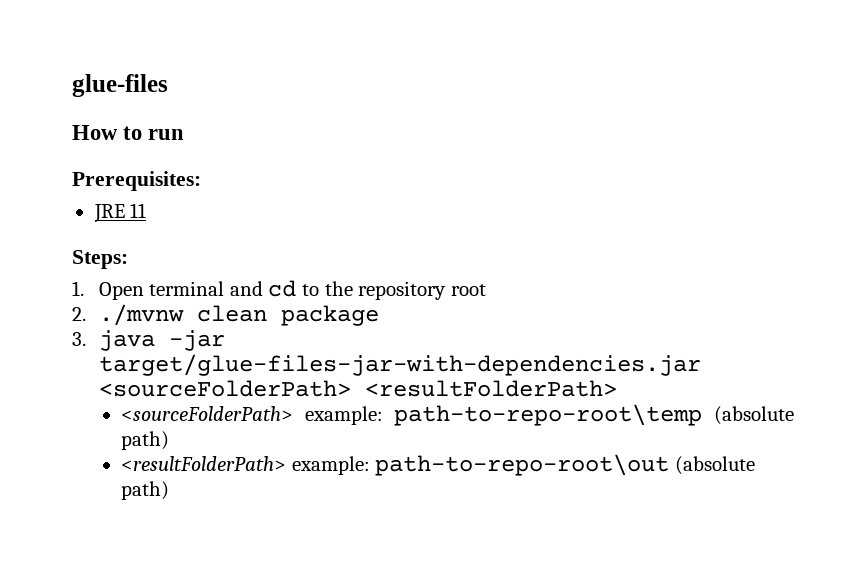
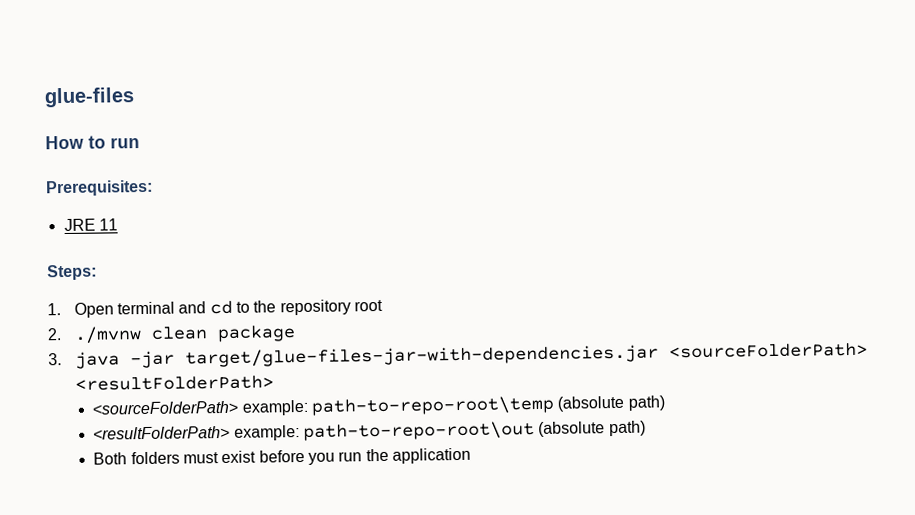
+ Both folders must exist before you run the application

